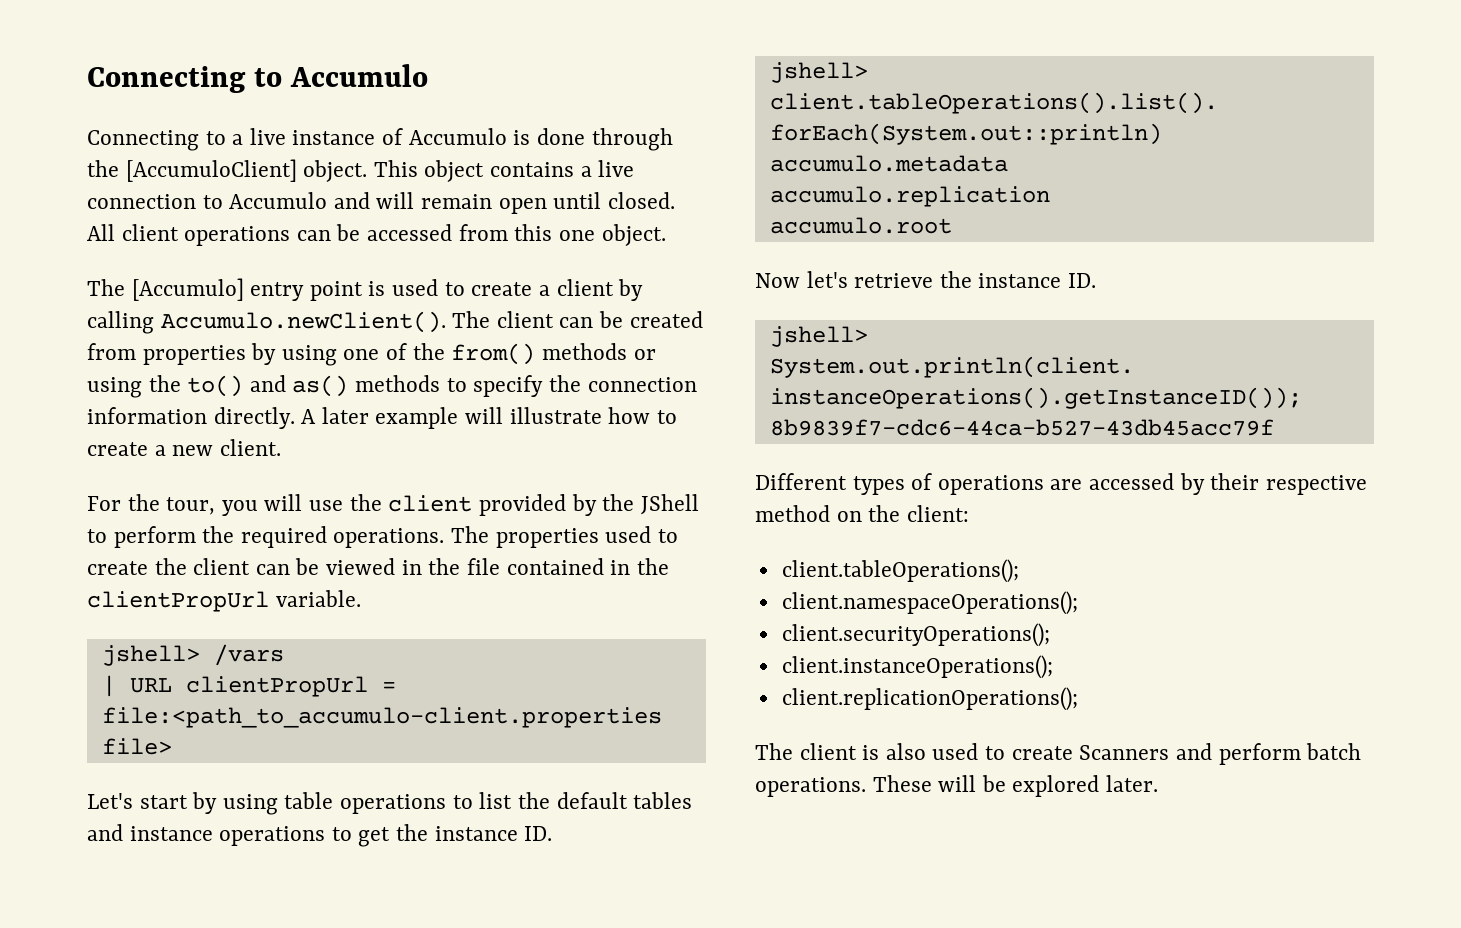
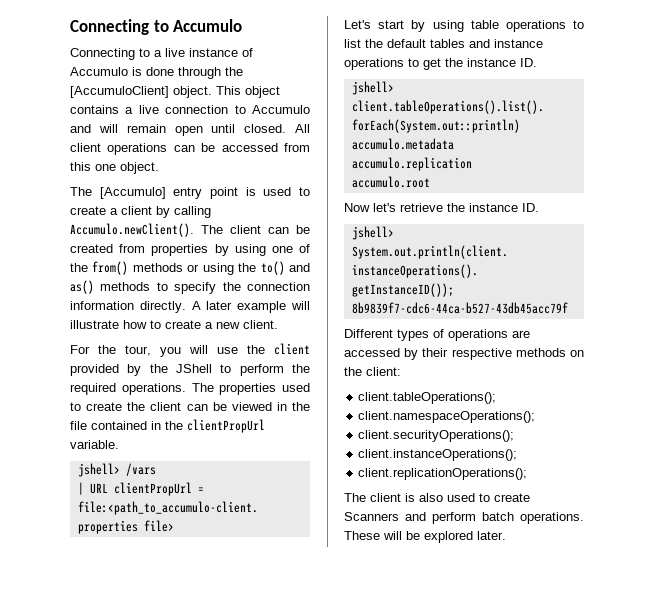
- Different types of operations are accessed by their respective method on the client:
+ Different types of operations are accessed by their respective methods on the client:

